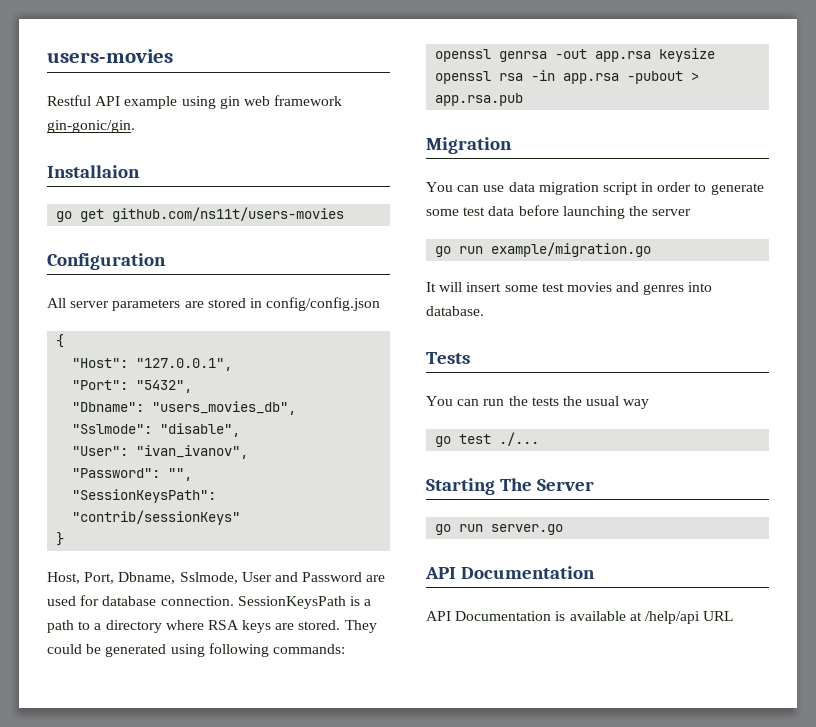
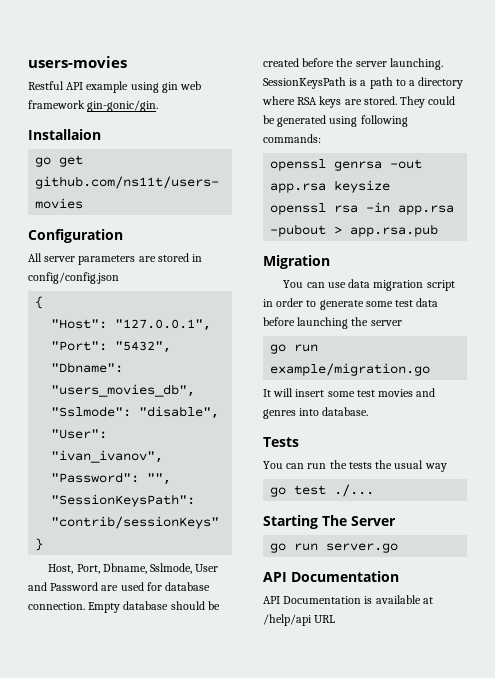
+ Empty database should be created before the server launching.

